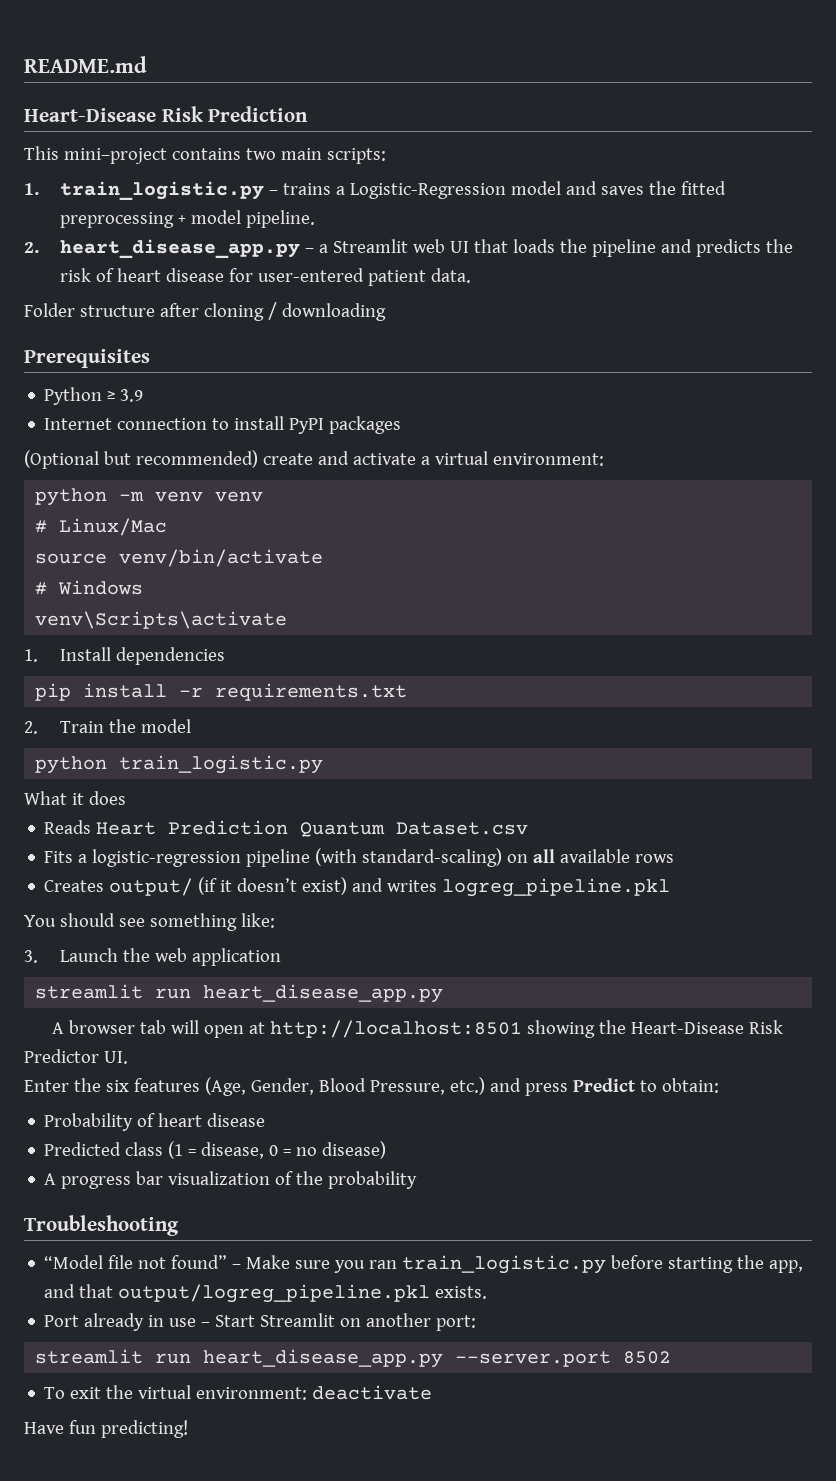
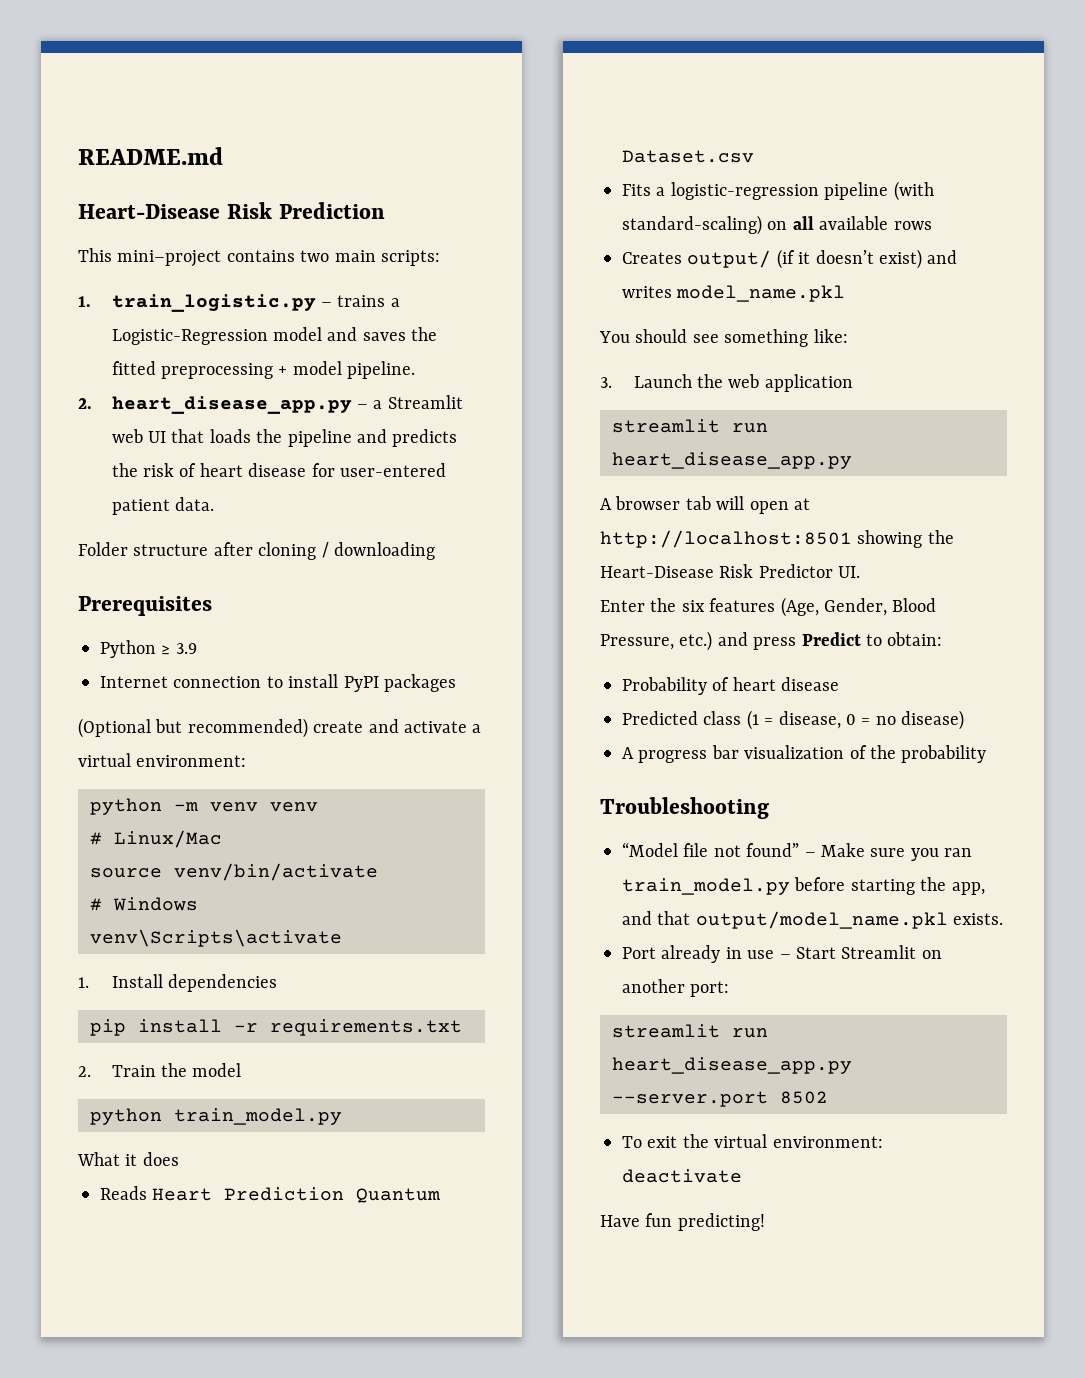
- python train_logistic.py
+ python train_model.py
- Creates output/ (if it doesn’t exist) and writes logreg_pipeline.pkl
+ Creates output/ (if it doesn’t exist) and writes model_name.pkl
- “Model file not found” – Make sure you ran train_logistic.py before starting the app, and that output/logreg_pipeline.pkl exists.
+ “Model file not found” – Make sure you ran train_model.py before starting the app, and that output/model_name.pkl exists.

